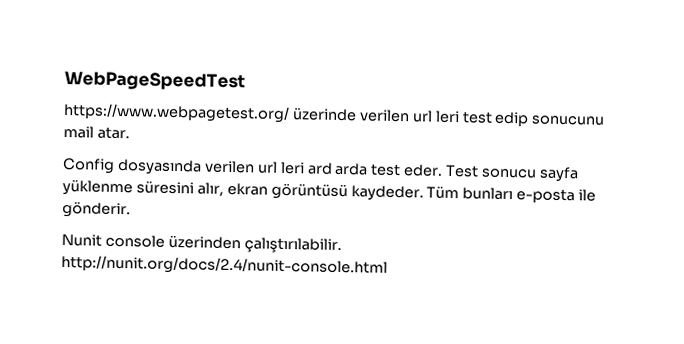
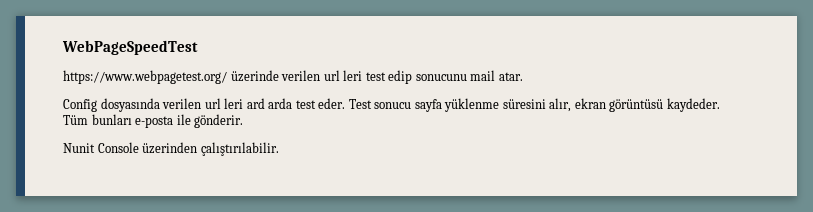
- Nunit console üzerinden çalıştırılabilir. http://nunit.org/docs/2.4/nunit-console.html
+ Nunit Console üzerinden çalıştırılabilir.

